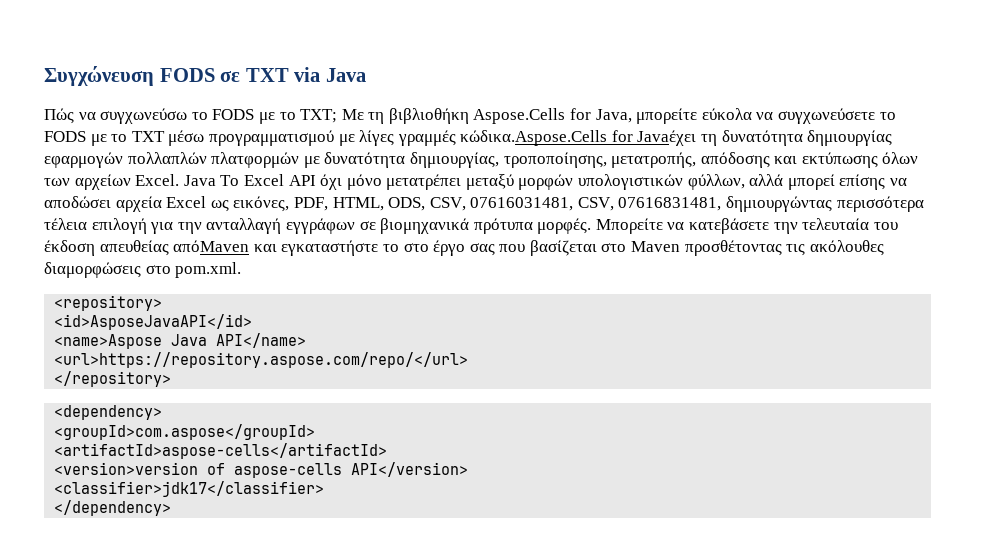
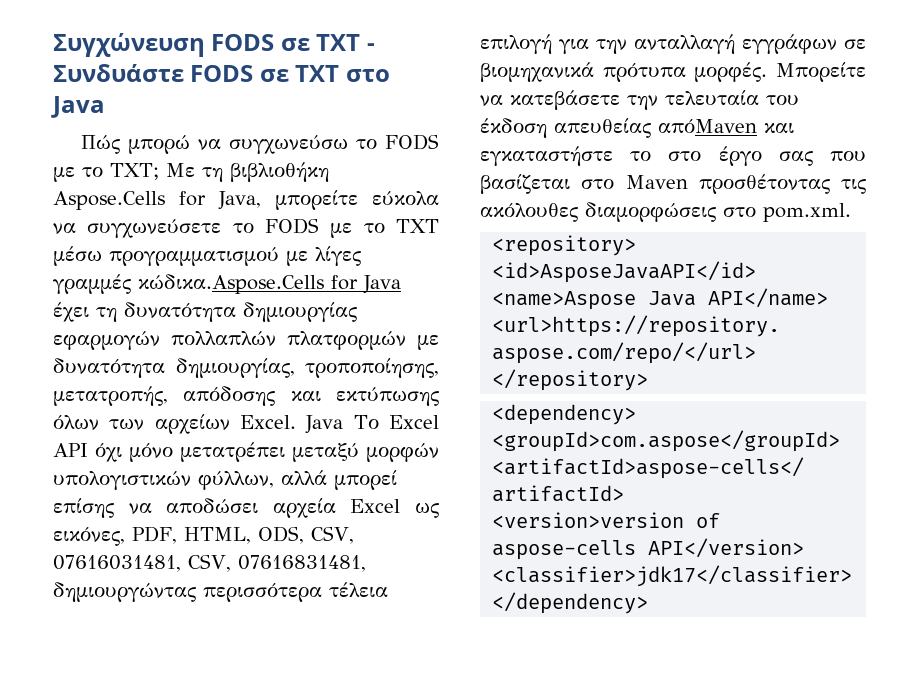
- Συγχώνευση FODS σε TXT via Java
+ Συγχώνευση FODS σε TXT - Συνδυάστε FODS σε TXT στο Java
- Πώς να συγχωνεύσω το FODS με το TXT; Με τη βιβλιοθήκη Aspose.Cells for Java, μπορείτε εύκολα να συγχωνεύσετε το FODS με το TXT μέσω προγραμματισμού με λίγες γραμμές κώδικα.Aspose.Cells for Javaέχει τη δυνατότητα δημιουργίας εφαρμογών πολλαπλών πλατφορμών με δυνατότητα δημιουργίας, τροποποίησης, μετατροπής, απόδοσης και εκτύπωσης όλων των αρχείων Excel.
+ Πώς μπορώ να συγχωνεύσω το FODS με το TXT; Με τη βιβλιοθήκη Aspose.Cells for Java, μπορείτε εύκολα να συγχωνεύσετε το FODS με το TXT μέσω προγραμματισμού με λίγες γραμμές κώδικα.Aspose.Cells for Java έχει τη δυνατότητα δημιουργίας εφαρμογών πολλαπλών πλατφορμών με δυνατότητα δημιουργίας, τροποποίησης, μετατροπής, απόδοσης και εκτύπωσης όλων των αρχείων Excel.

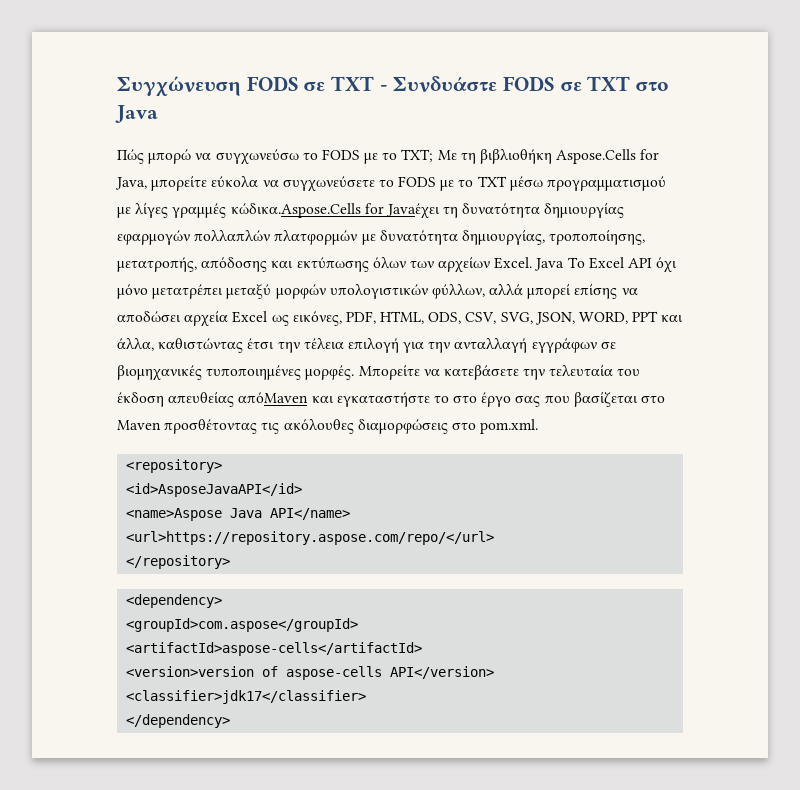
- Πώς μπορώ να συγχωνεύσω το FODS με το TXT; Με τη βιβλιοθήκη Aspose.Cells for Java, μπορείτε εύκολα να συγχωνεύσετε το FODS με το TXT μέσω προγραμματισμού με λίγες γραμμές κώδικα.Aspose.Cells for Java έχει τη δυνατότητα δημιουργίας εφαρμογών πολλαπλών πλατφορμών με δυνατότητα δημιουργίας, τροποποίησης, μετατροπής, απόδοσης και εκτύπωσης όλων των αρχείων Excel.
+ Πώς μπορώ να συγχωνεύσω το FODS με το TXT; Με τη βιβλιοθήκη Aspose.Cells for Java, μπορείτε εύκολα να συγχωνεύσετε το FODS με το TXT μέσω προγραμματισμού με λίγες γραμμές κώδικα.Aspose.Cells for Javaέχει τη δυνατότητα δημιουργίας εφαρμογών πολλαπλών πλατφορμών με δυνατότητα δημιουργίας, τροποποίησης, μετατροπής, απόδοσης και εκτύπωσης όλων των αρχείων Excel.
- Java Το Excel API όχι μόνο μετατρέπει μεταξύ μορφών υπολογιστικών φύλλων, αλλά μπορεί επίσης να αποδώσει αρχεία Excel ως εικόνες, PDF, HTML, ODS, CSV, 07616031481, CSV, 07616831481, δημιουργώντας περισσότερα τέλεια επιλογή για την ανταλλαγή εγγράφων σε βιομηχανικά πρότυπα μορφές.
+ Java Το Excel API όχι μόνο μετατρέπει μεταξύ μορφών υπολογιστικών φύλλων, αλλά μπορεί επίσης να αποδώσει αρχεία Excel ως εικόνες, PDF, HTML, ODS, CSV, SVG, JSON, WORD, PPT και άλλα, καθιστώντας έτσι την τέλεια επιλογή για την ανταλλαγή εγγράφων σε βιομηχανικές τυποποιημένες μορφές.

